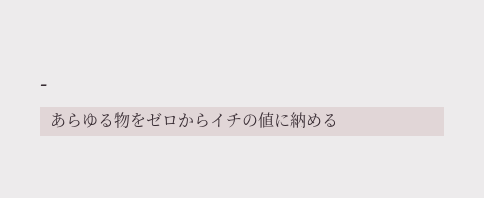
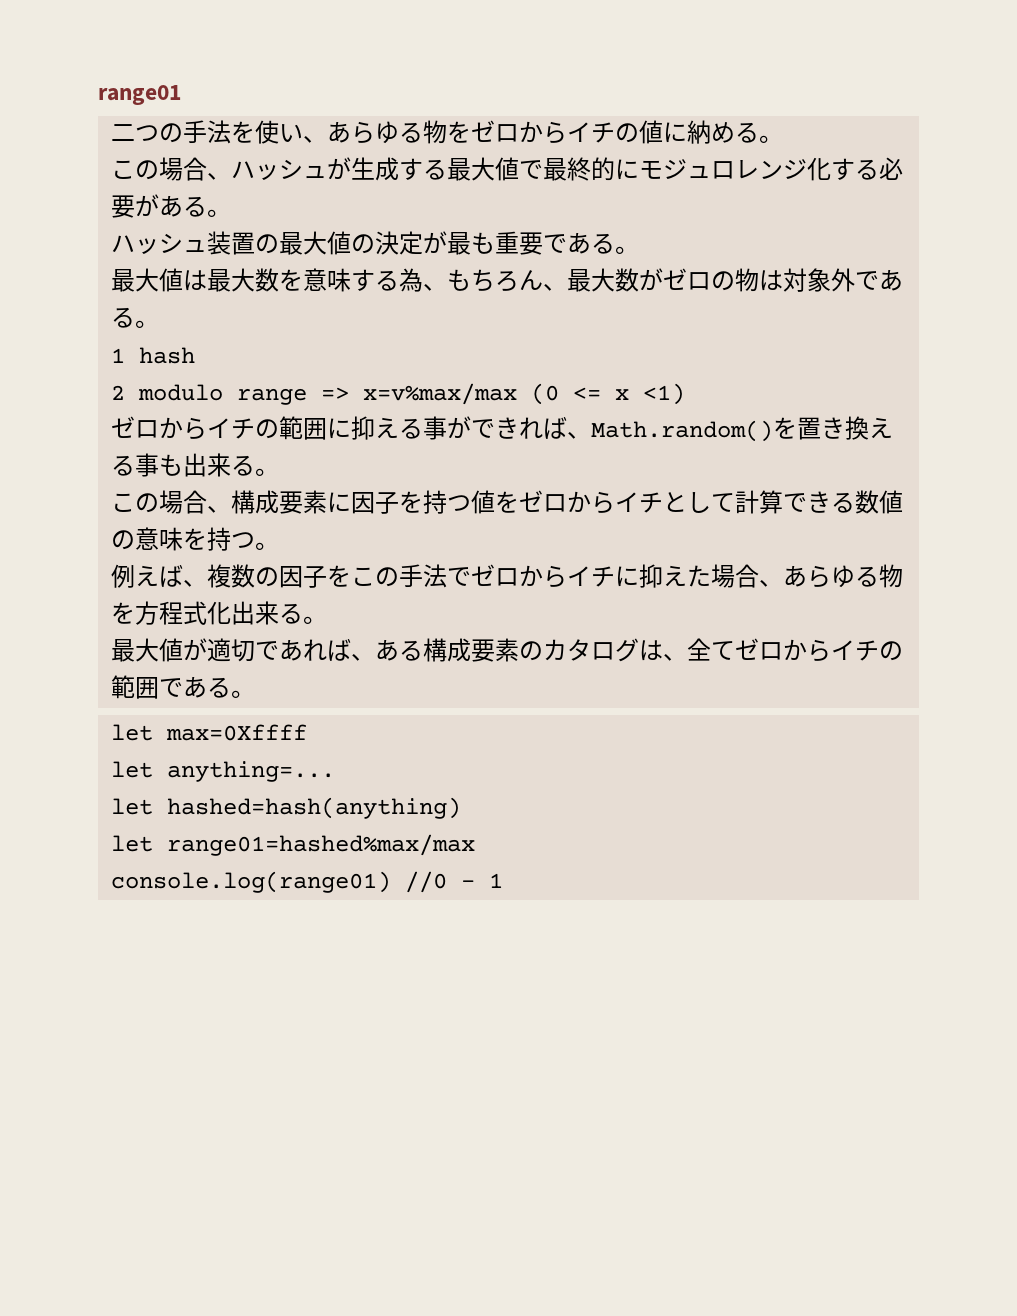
- -
- あらゆる物をゼロからイチの値に納める
+ range01
+ 二つの手法を使い、あらゆる物をゼロからイチの値に納める。
+ この場合、ハッシュが生成する最大値で最終的にモジュロレンジ化する必要がある。
+ ハッシュ装置の最大値の決定が最も重要である。
+ 最大値は最大数を意味する為、もちろん、最大数がゼロの物は対象外である。
+ 1 hash
+ 2 modulo range => x=v%max/max (0 <= x <1)
+ ゼロからイチの範囲に抑える事ができれば、Math.random()を置き換える事も出来る。
+ この場合、構成要素に因子を持つ値をゼロからイチとして計算できる数値の意味を持つ。
+ 例えば、複数の因子をこの手法でゼロからイチに抑えた場合、あらゆる物を方程式化出来る。
+ 最大値が適切であれば、ある構成要素のカタログは、全てゼロからイチの範囲である。
+ let max=0Xffff
+ let anything=...
+ let hashed=hash(anything)
+ let range01=hashed%max/max
+ console.log(range01) //0 - 1

